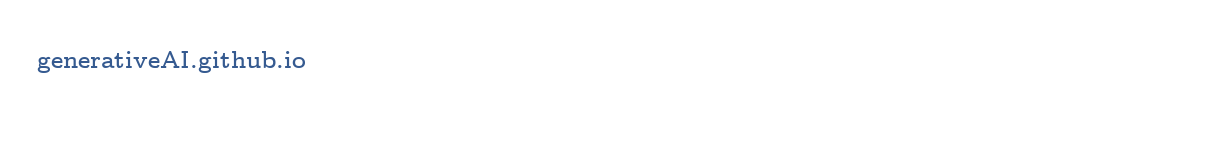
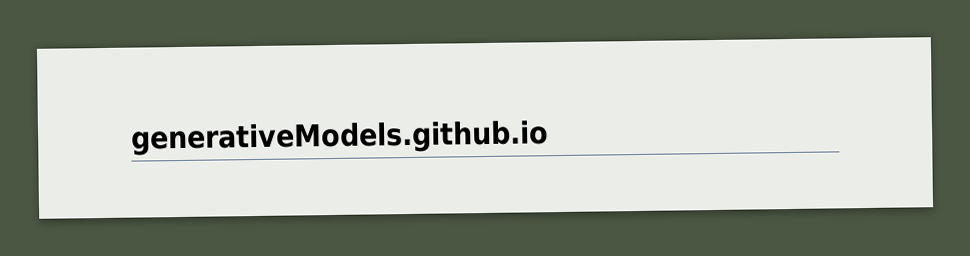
- generativeAI.github.io
+ generativeModels.github.io

